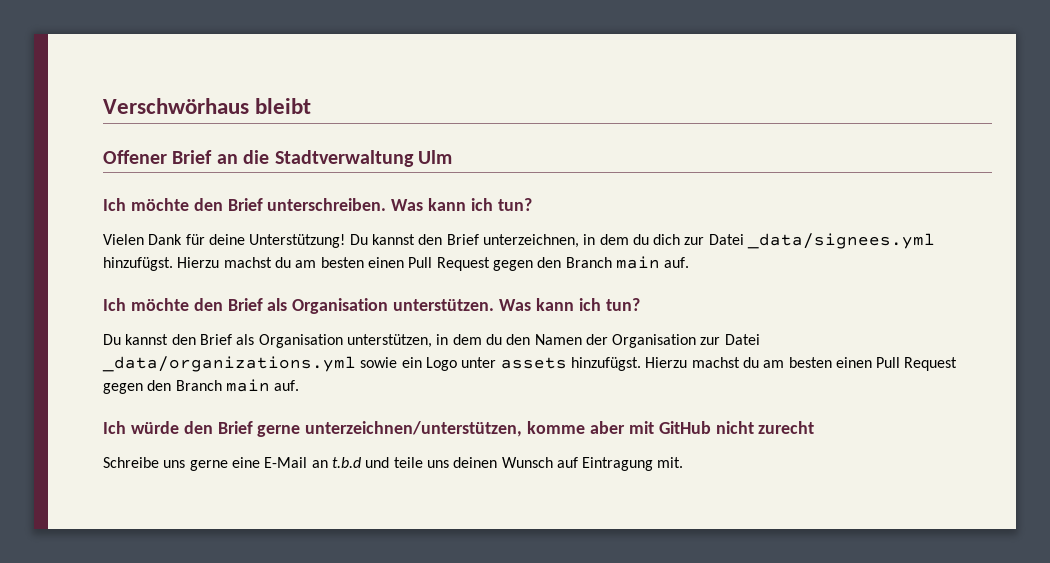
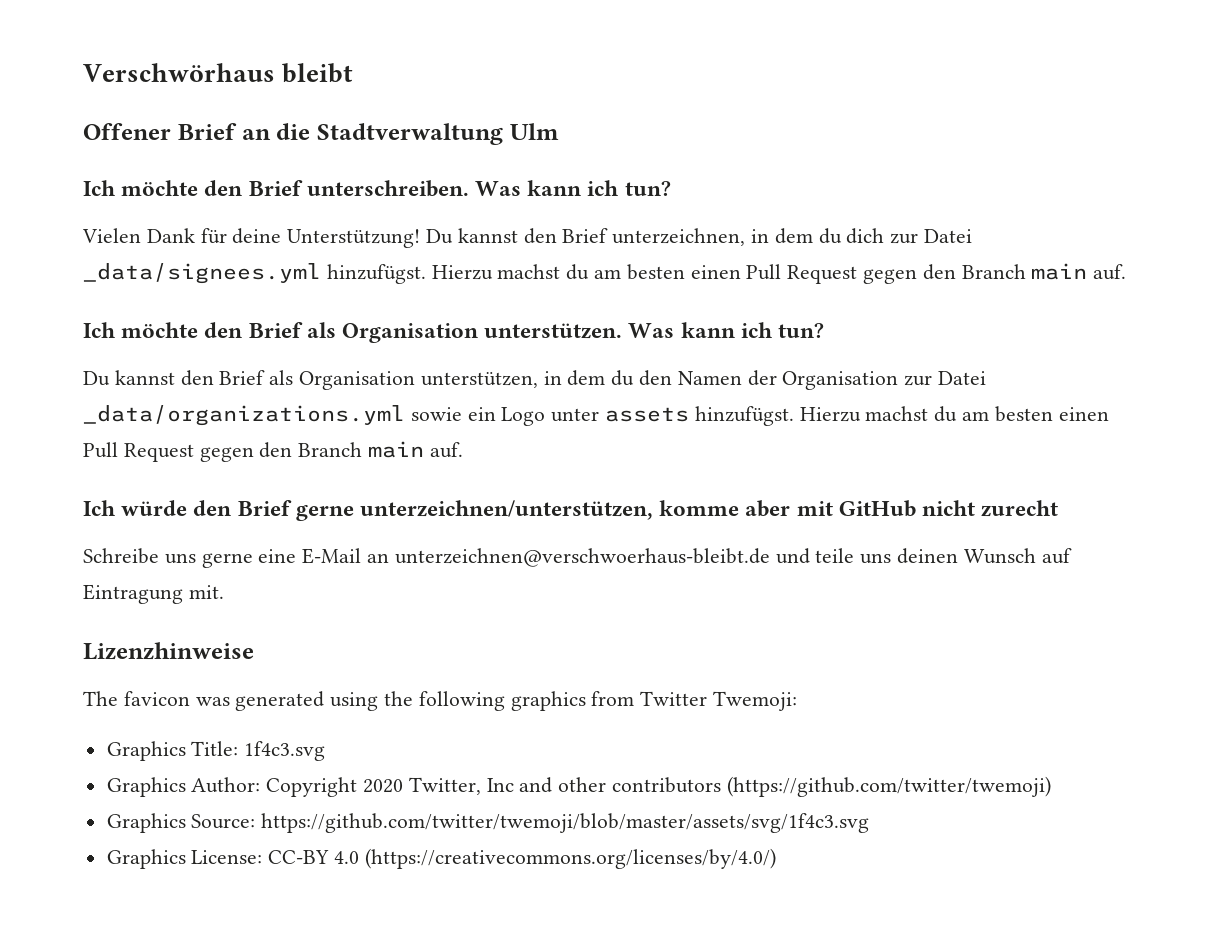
- Schreibe uns gerne eine E-Mail an t.b.d und teile uns deinen Wunsch auf Eintragung mit.
+ Schreibe uns gerne eine E-Mail an unterzeichnen@verschwoerhaus-bleibt.de und teile uns deinen Wunsch auf Eintragung mit.
+ Lizenzhinweise
+ The favicon was generated using the following graphics from Twitter Twemoji:
+ Graphics Title: 1f4c3.svg
+ Graphics Author: Copyright 2020 Twitter, Inc and other contributors (https://github.com/twitter/twemoji)
+ Graphics Source: https://github.com/twitter/twemoji/blob/master/assets/svg/1f4c3.svg
+ Graphics License: CC-BY 4.0 (https://creativecommons.org/licenses/by/4.0/)

